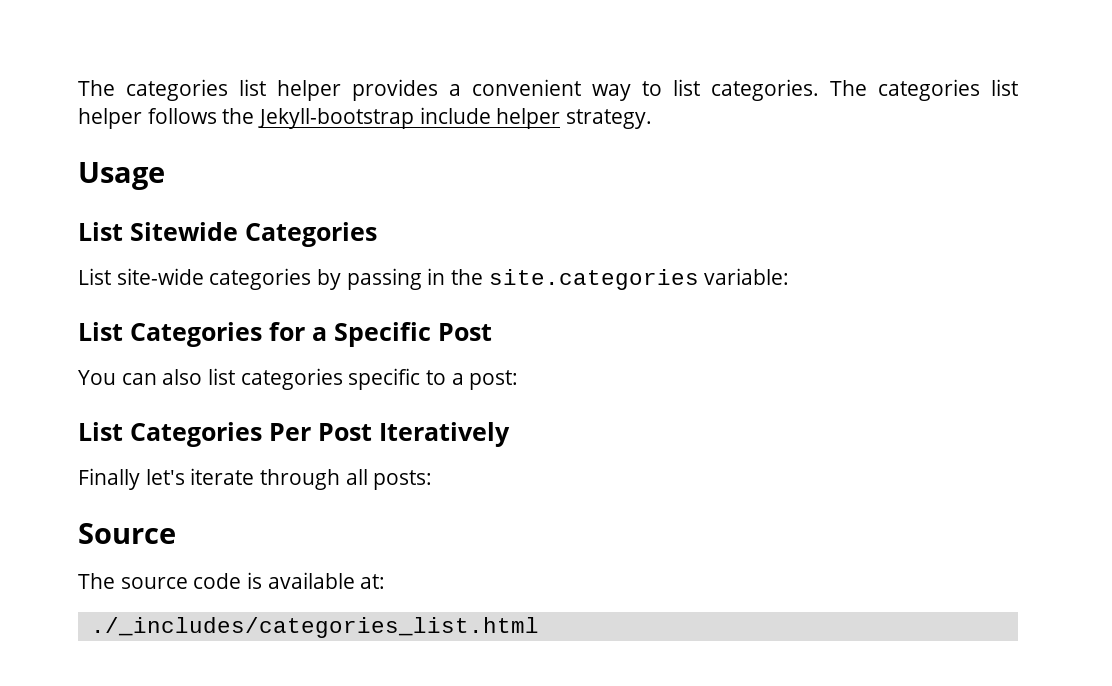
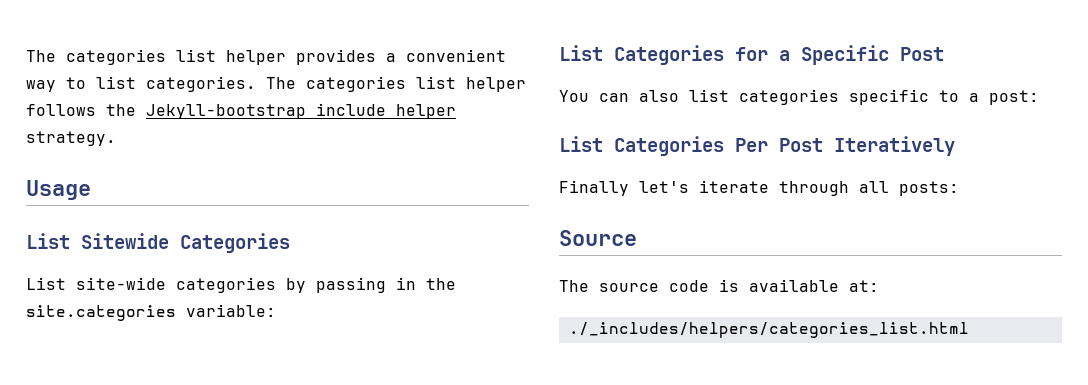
- ./_includes/categories_list.html
+ ./_includes/helpers/categories_list.html

